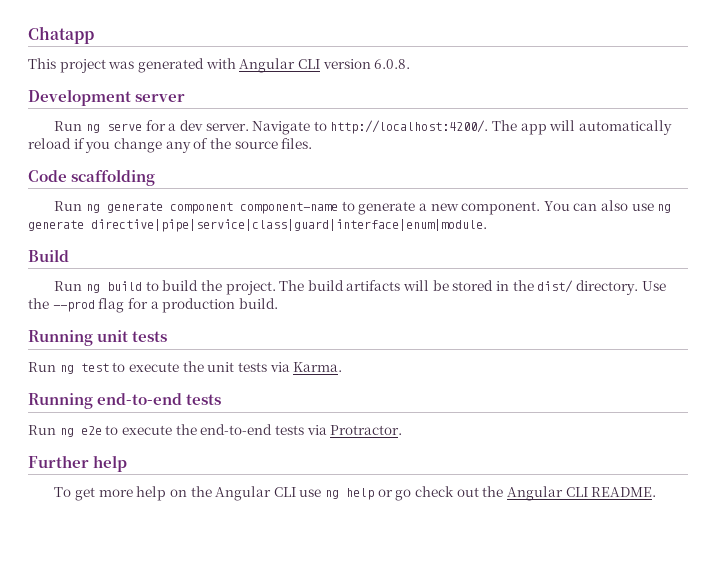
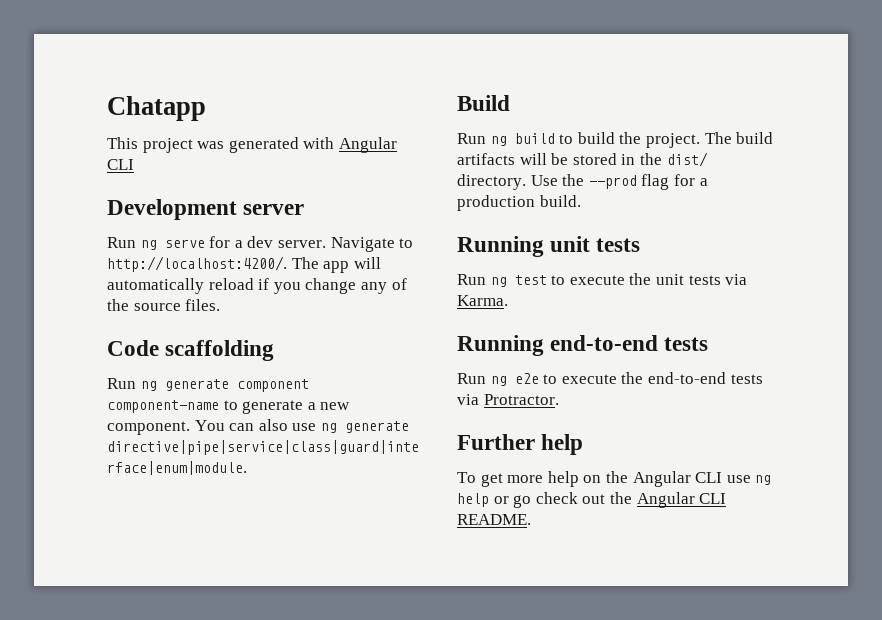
- This project was generated with Angular CLI version 6.0.8.
+ This project was generated with Angular CLI

